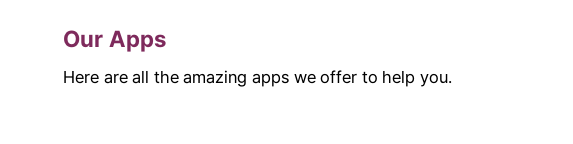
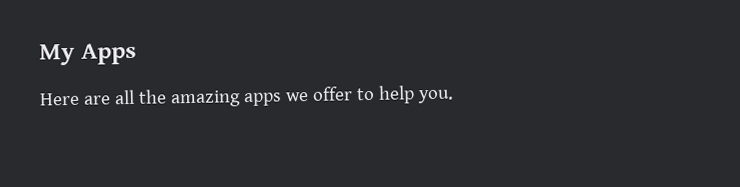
- Our Apps
+ My Apps

